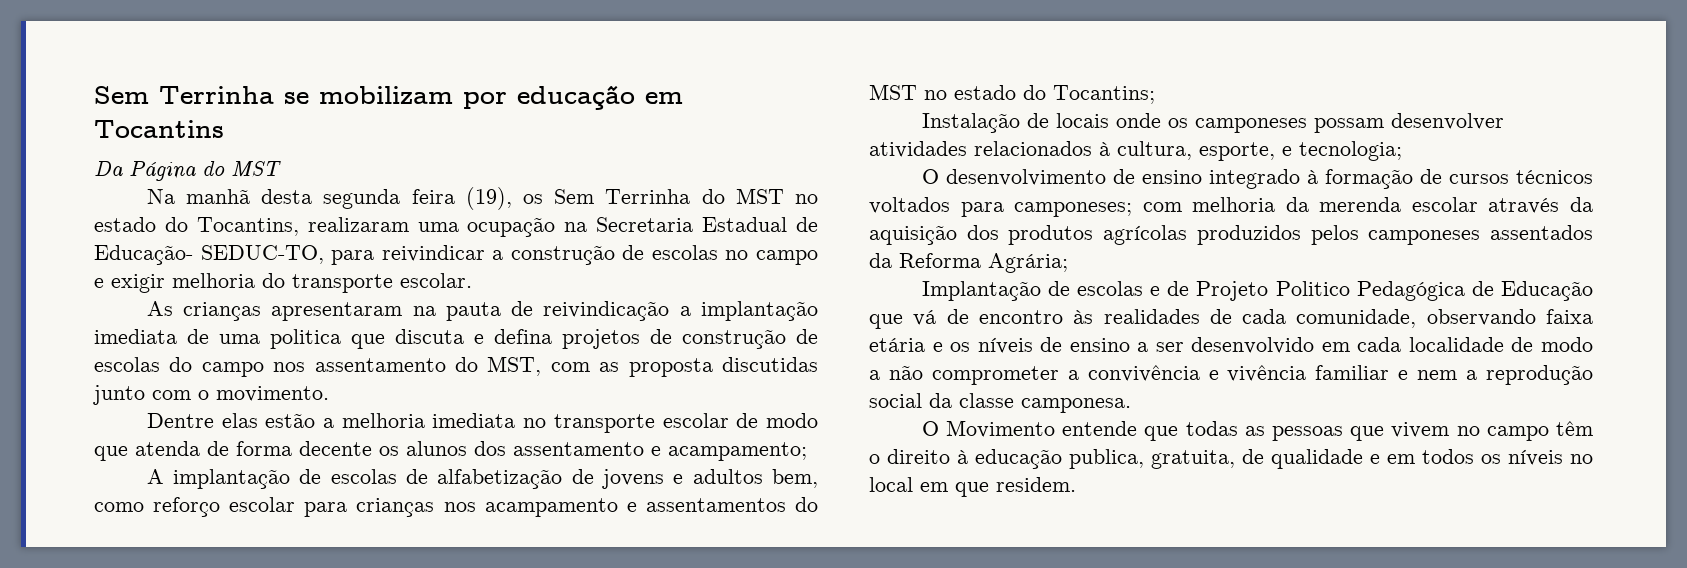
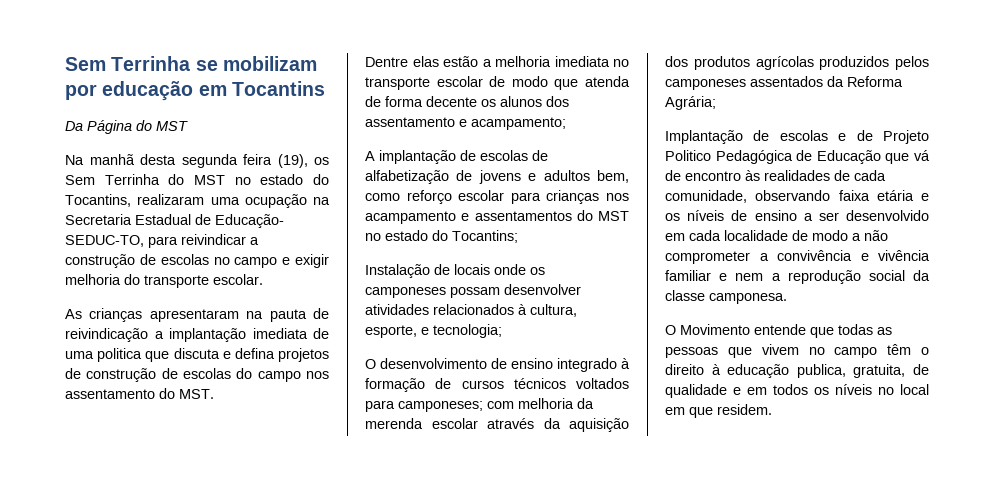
- As crianças apresentaram na pauta de reivindicação a implantação imediata de uma politica que discuta e defina projetos de construção de escolas do campo nos assentamento do MST, com as proposta discutidas junto com o movimento.
+ As crianças apresentaram na pauta de reivindicação a implantação imediata de uma politica que discuta e defina projetos de construção de escolas do campo nos assentamento do MST.

